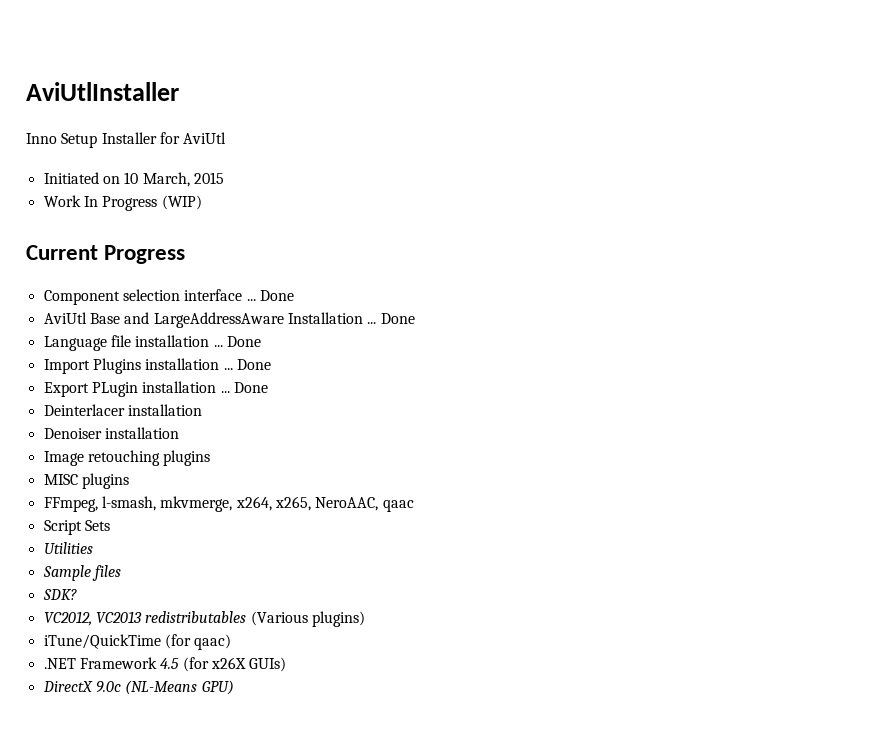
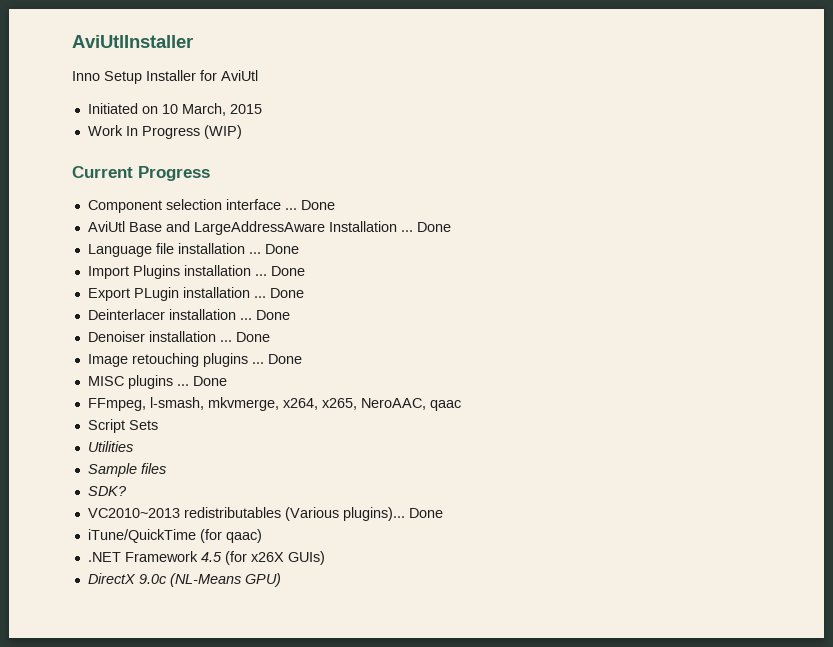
- Deinterlacer installation
+ Deinterlacer installation ... Done
- Denoiser installation
+ Denoiser installation ... Done
- Image retouching plugins
+ Image retouching plugins ... Done
- MISC plugins
+ MISC plugins ... Done
- VC2012, VC2013 redistributables (Various plugins)
+ VC2010~2013 redistributables (Various plugins)... Done

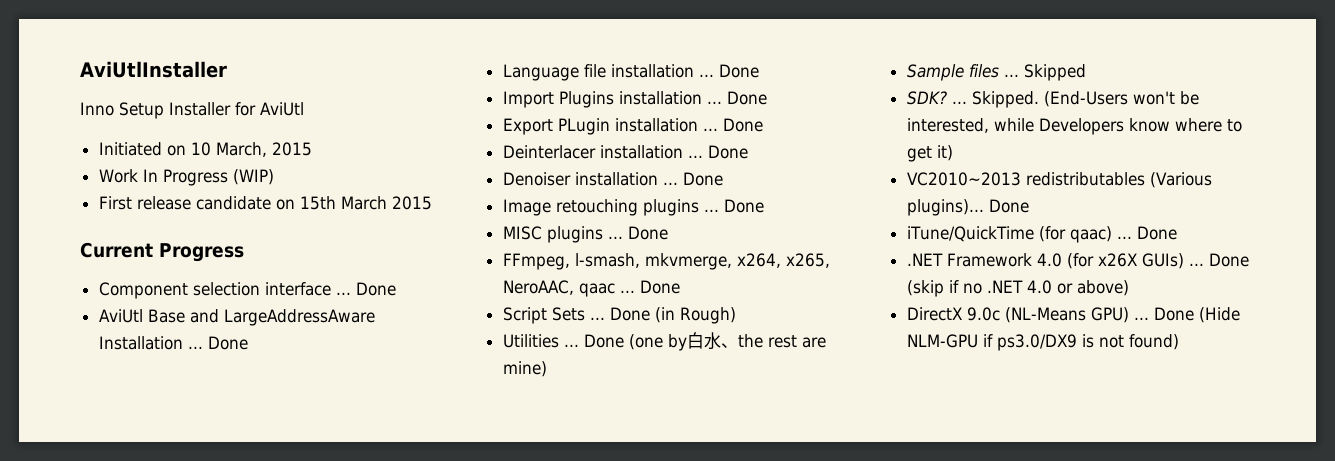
+ First release candidate on 15th March 2015
- FFmpeg, l-smash, mkvmerge, x264, x265, NeroAAC, qaac
+ FFmpeg, l-smash, mkvmerge, x264, x265, NeroAAC, qaac ... Done
- Script Sets
- Utilities
+ Script Sets ... Done (in Rough)
+ Utilities ... Done (one by白水、the rest are mine)
- Sample files
+ Sample files ... Skipped
- SDK?
+ SDK? ... Skipped. (End-Users won't be interested, while Developers know where to get it)
- iTune/QuickTime (for qaac)
+ iTune/QuickTime (for qaac) ... Done
- .NET Framework 4.5 (for x26X GUIs)
- DirectX 9.0c (NL-Means GPU)
+ .NET Framework 4.0 (for x26X GUIs) ... Done (skip if no .NET 4.0 or above)
+ DirectX 9.0c (NL-Means GPU) ... Done (Hide NLM-GPU if ps3.0/DX9 is not found)

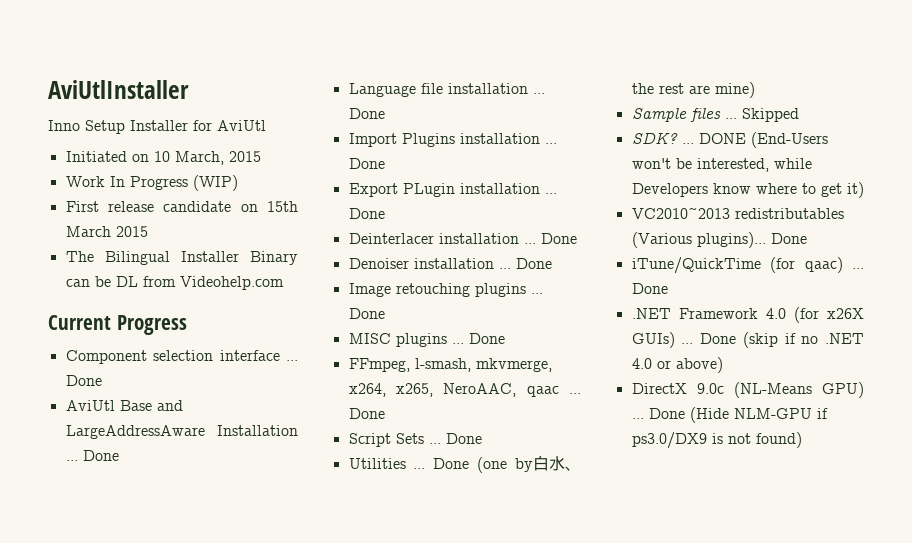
+ The Bilingual Installer Binary can be DL from Videohelp.com
- Script Sets ... Done (in Rough)
+ Script Sets ... Done
- Skipped. (End-Users won't be interested, while Developers know where to get it)
+ DONE (End-Users won't be interested, while Developers know where to get it)

